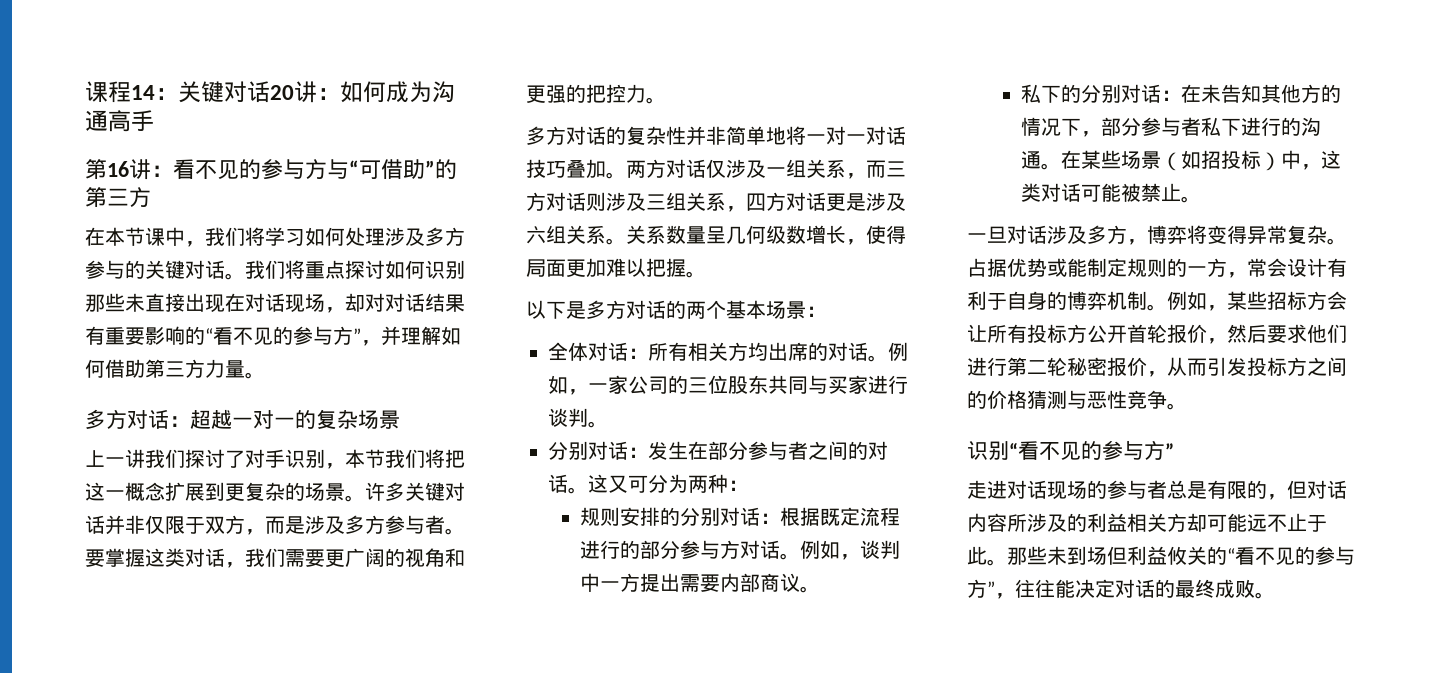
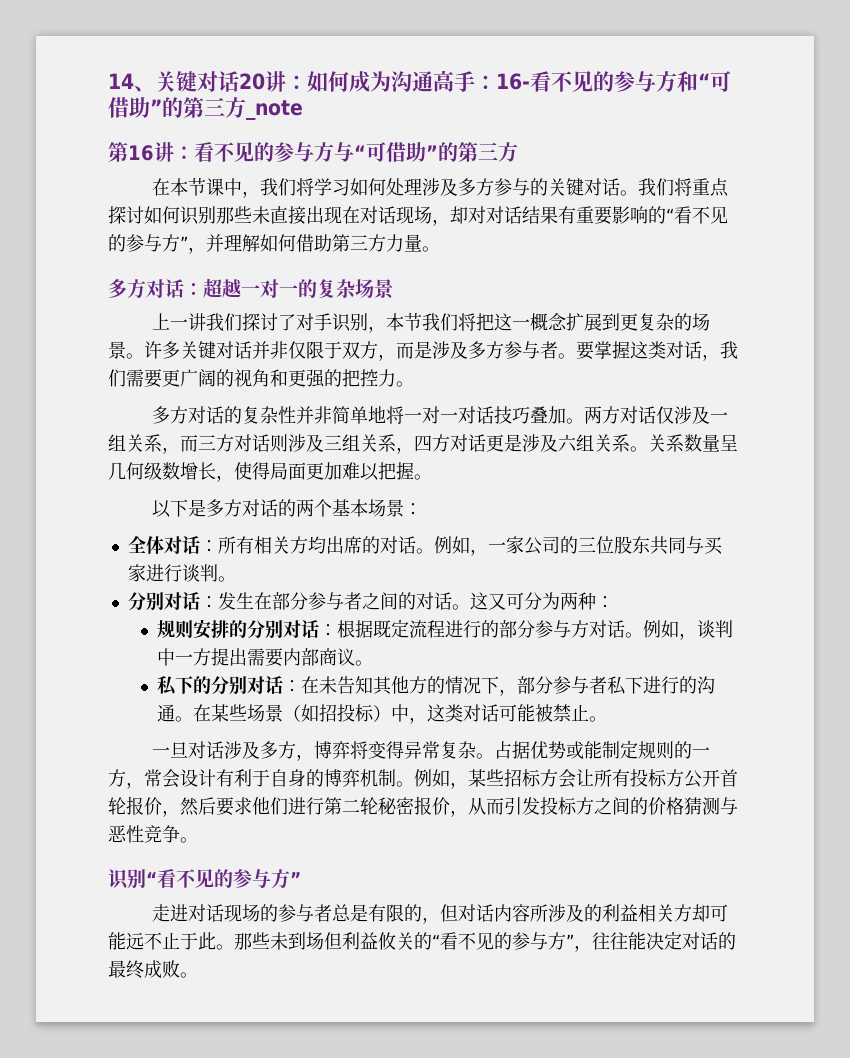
- 课程14：关键对话20讲：如何成为沟通高手
+ 14、关键对话20讲：如何成为沟通高手：16-看不见的参与方和“可借助”的第三方_note

